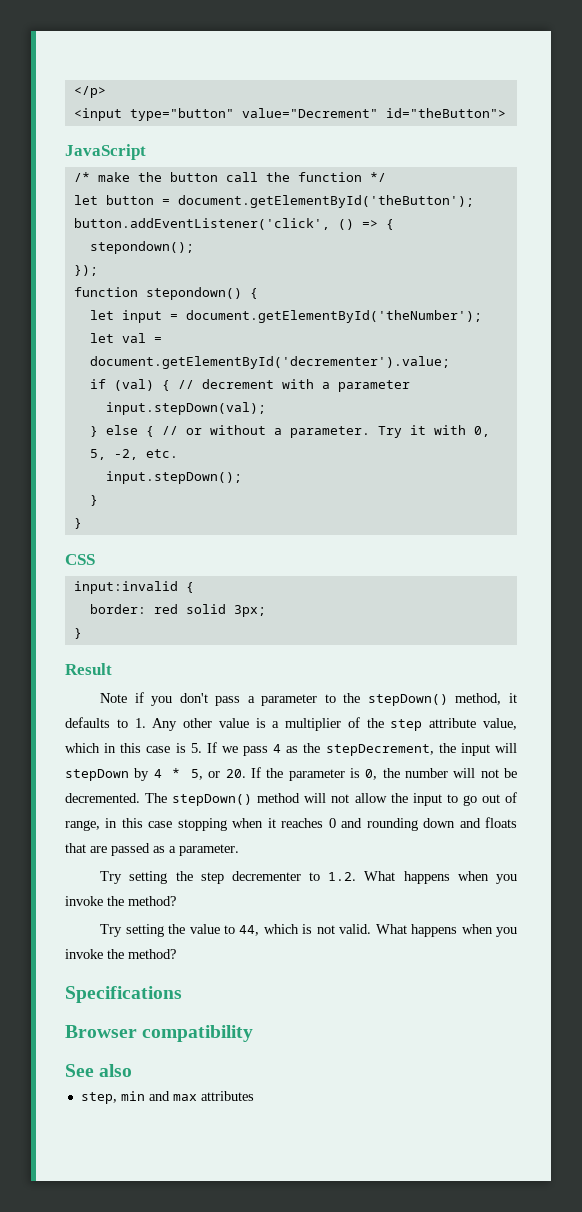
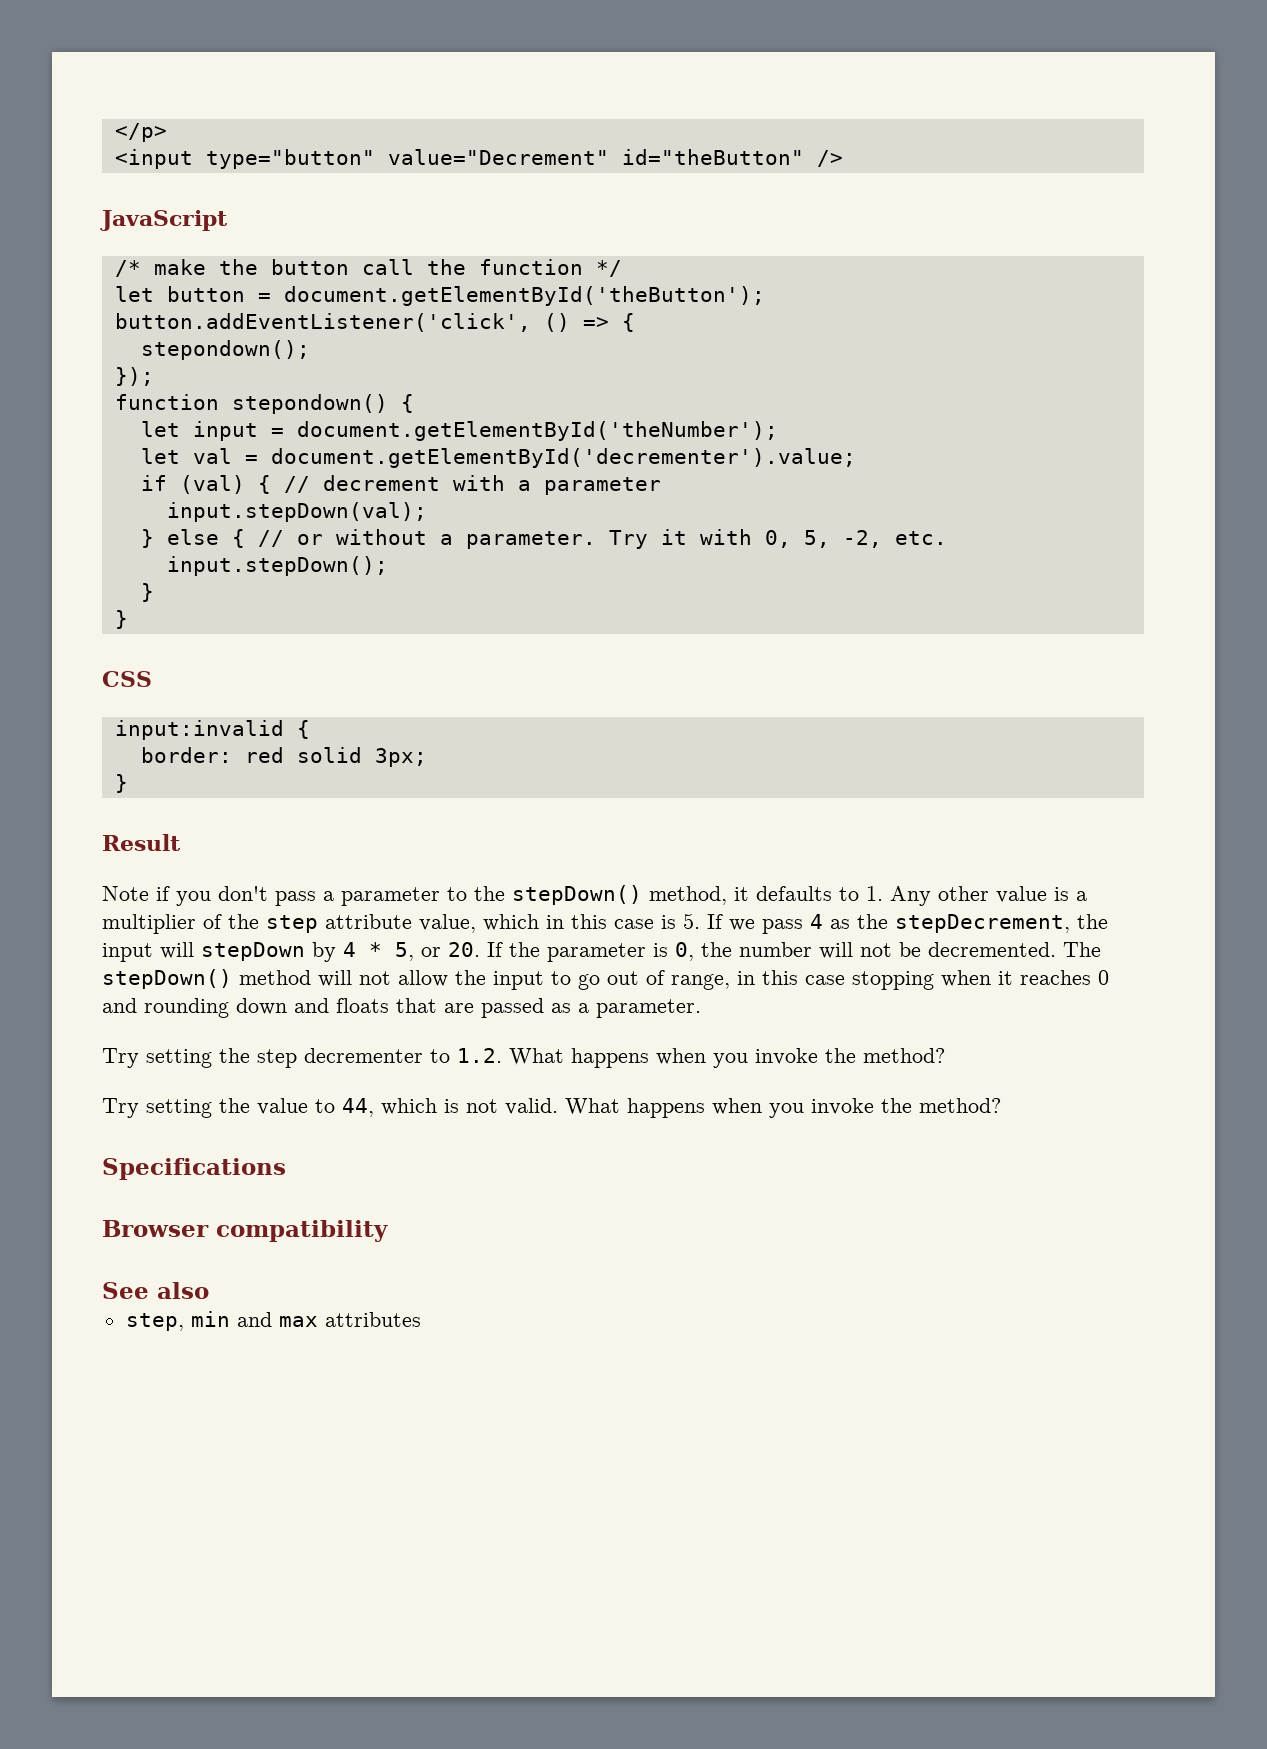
- <input type="button" value="Decrement" id="theButton">
+ <input type="button" value="Decrement" id="theButton" />

